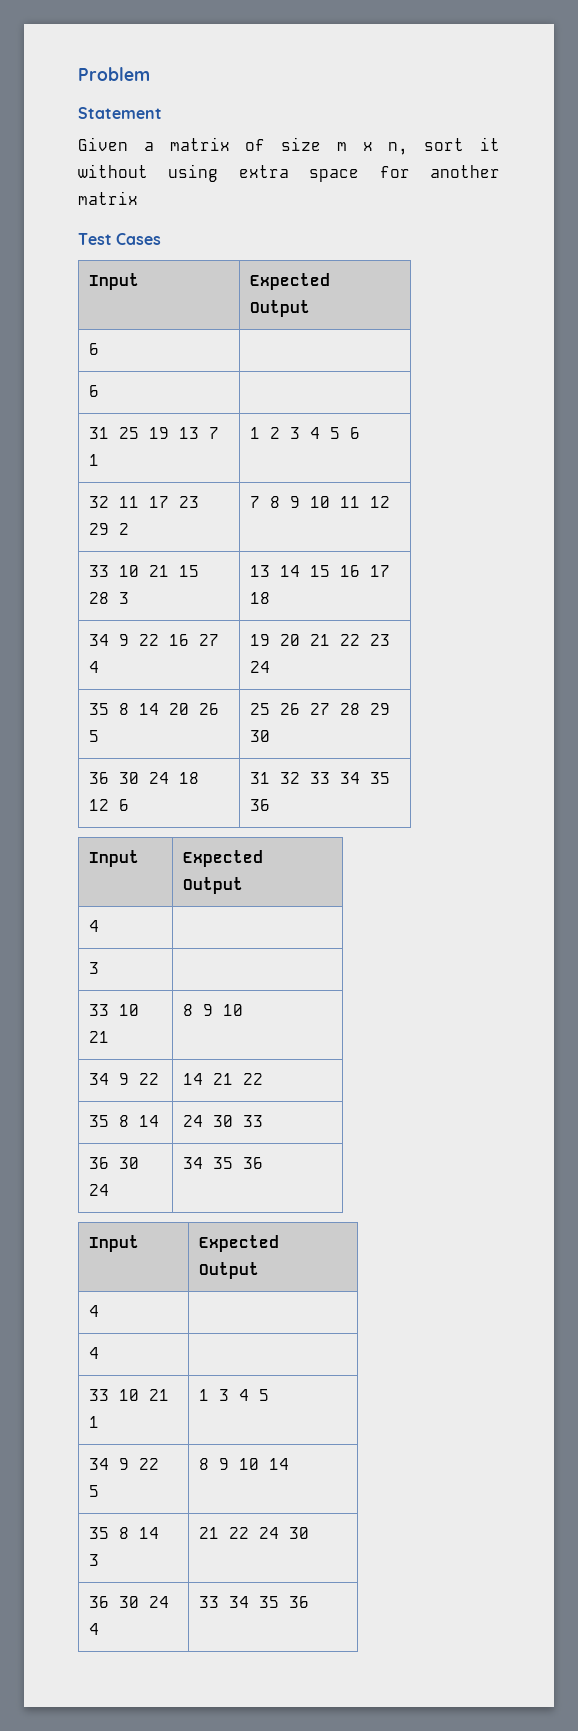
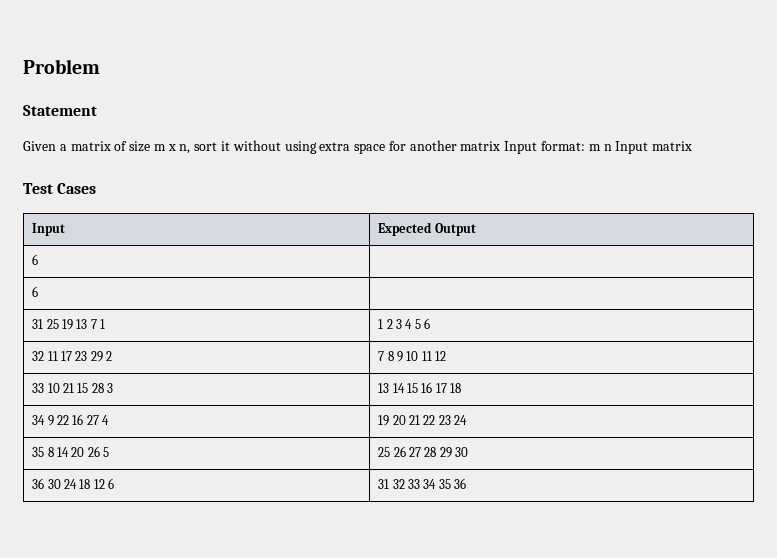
- Given a matrix of size m x n, sort it without using extra space for another matrix
+ Given a matrix of size m x n, sort it without using extra space for another matrix Input format: m n Input matrix
  36 30 24 18 12 6 | 31 32 33 34 35 36
- Input | Expected Output
- 4 |
- 3 |
- 33 10 21 | 8 9 10
- 34 9 22 | 14 21 22
- 35 8 14 | 24 30 33
- 36 30 24 | 34 35 36
- Input | Expected Output
- 4 |
- 4 |
- 33 10 21 1 | 1 3 4 5
- 34 9 22 5 | 8 9 10 14
- 35 8 14 3 | 21 22 24 30
- 36 30 24 4 | 33 34 35 36

